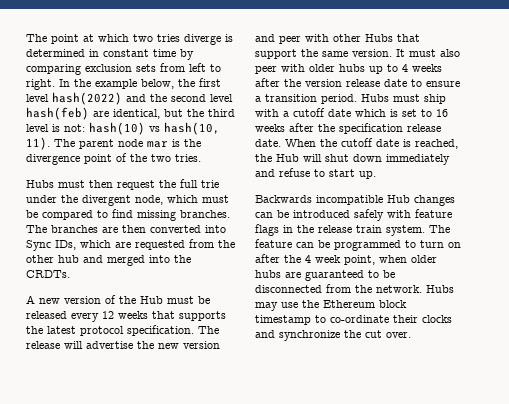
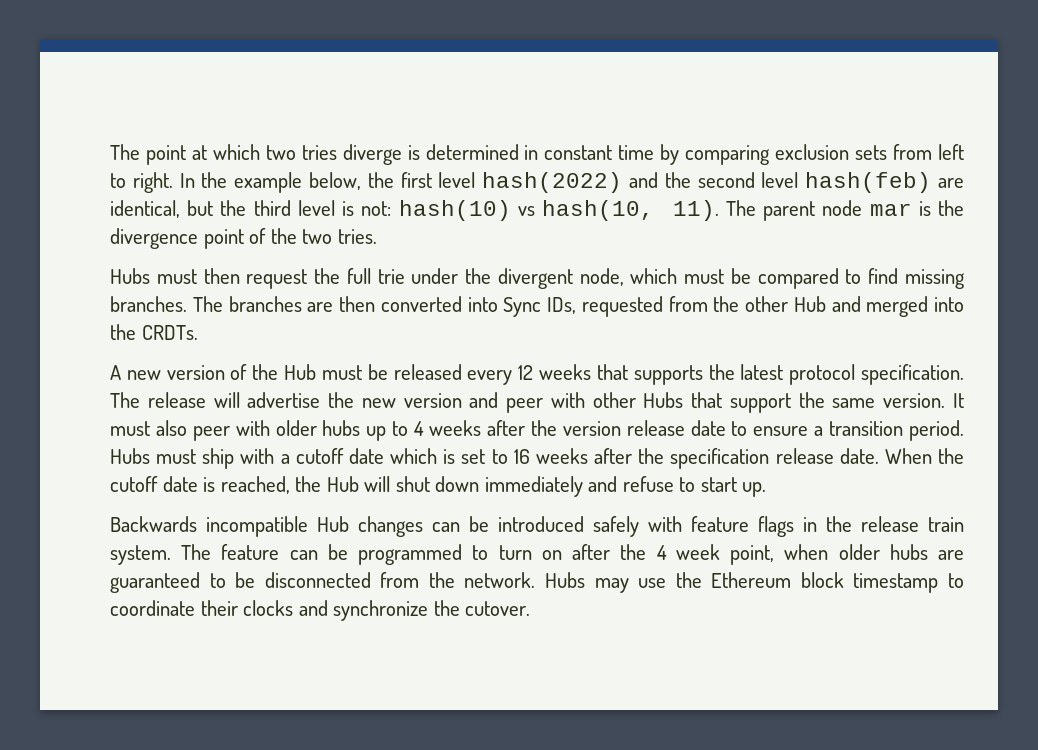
- The branches are then converted into Sync IDs, which are requested from the other hub and merged into the CRDTs.
+ The branches are then converted into Sync IDs, requested from the other Hub and merged into the CRDTs.
- Hubs may use the Ethereum block timestamp to co-ordinate their clocks and synchronize the cut over.
+ Hubs may use the Ethereum block timestamp to coordinate their clocks and synchronize the cutover.

